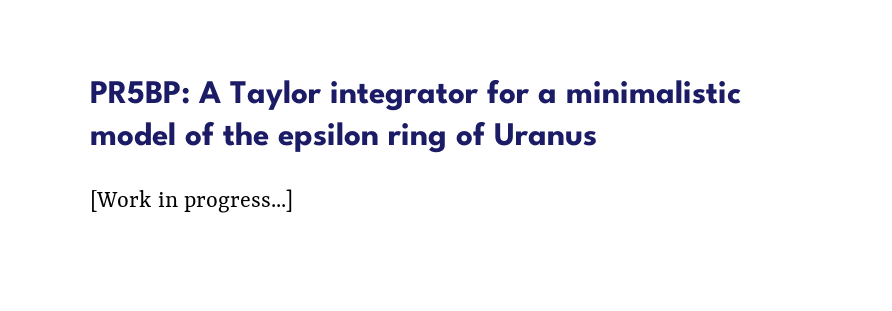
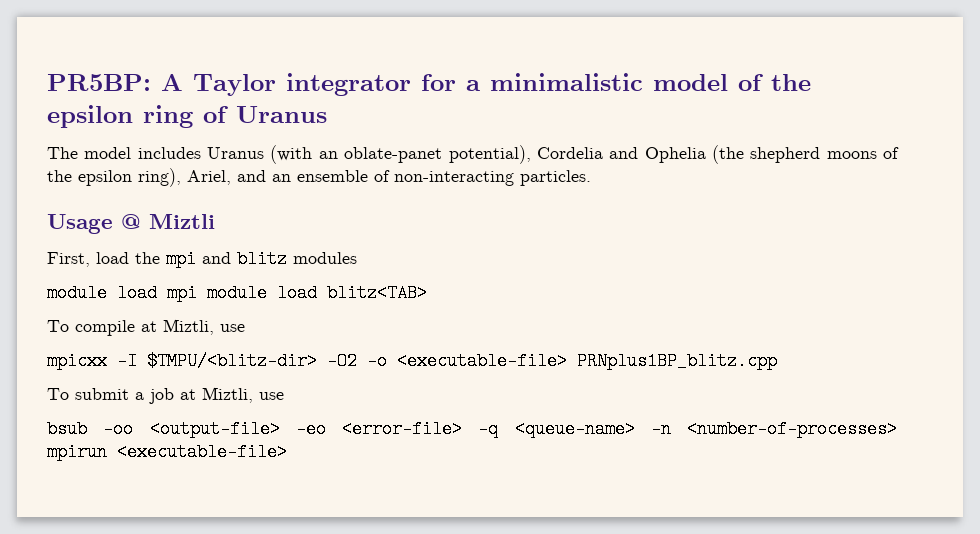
- [Work in progress...]
+ The model includes Uranus (with an oblate-panet potential), Cordelia and Ophelia (the shepherd moons of the epsilon ring), Ariel, and an ensemble of non-interacting particles.
+ Usage @ Miztli
+ First, load the mpi and blitz modules
+ module load mpi module load blitz<TAB>
+ To compile at Miztli, use
+ mpicxx -I $TMPU/<blitz-dir> -O2 -o <executable-file> PRNplus1BP_blitz.cpp
+ To submit a job at Miztli, use
+ bsub -oo <output-file> -eo <error-file> -q <queue-name> -n <number-of-processes> mpirun <executable-file>

